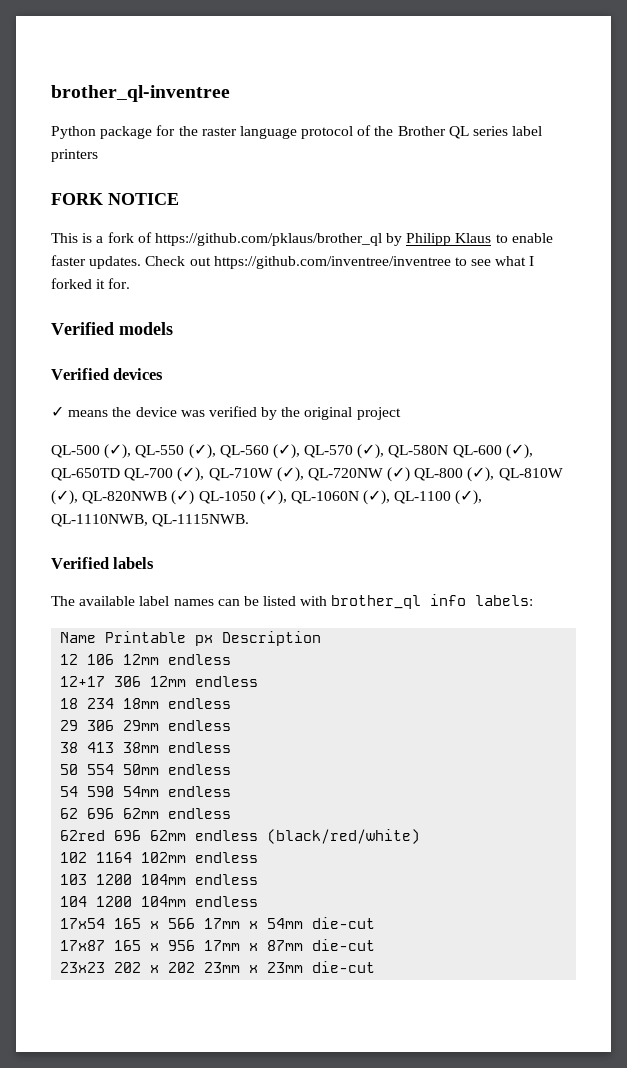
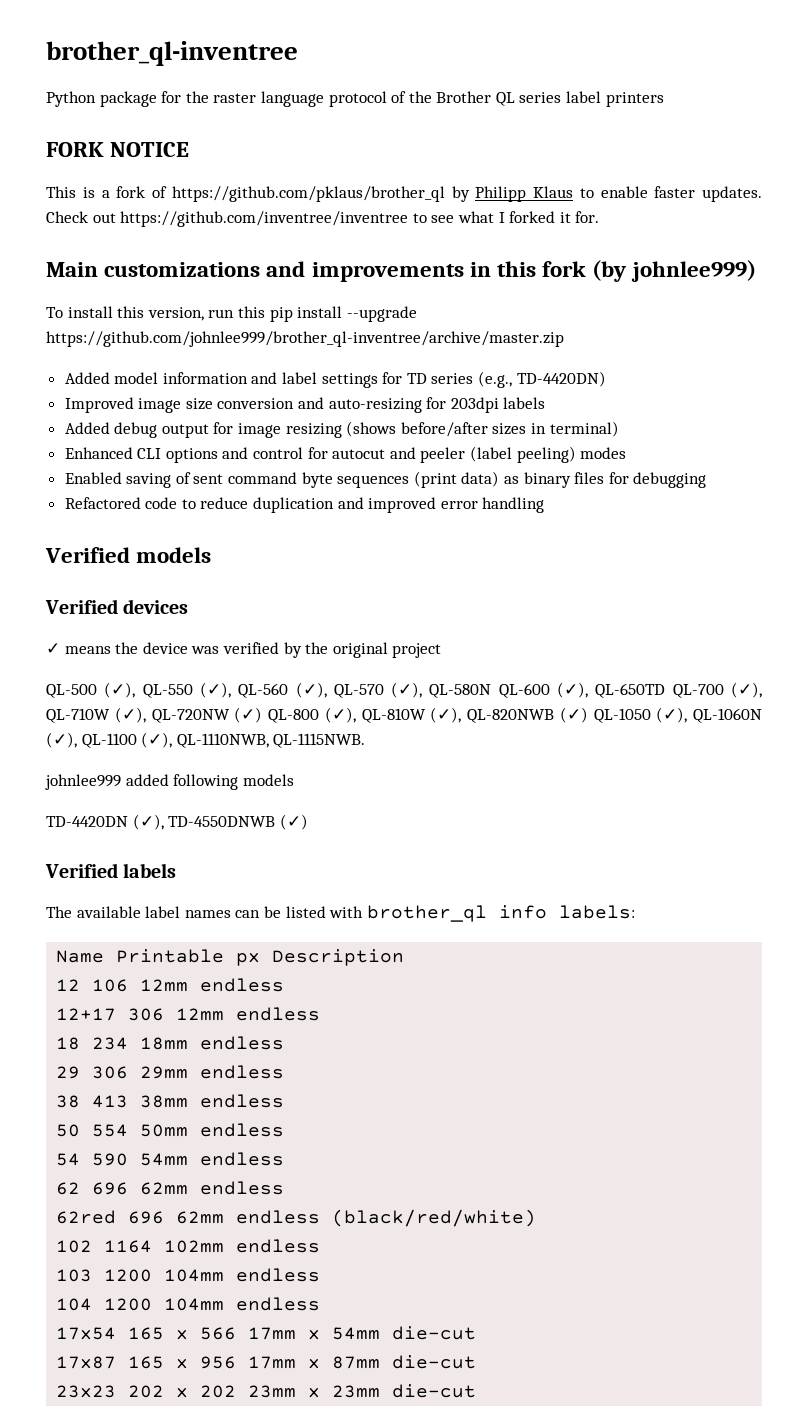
+ Main customizations and improvements in this fork (by johnlee999)
+ To install this version, run this pip install --upgrade https://github.com/johnlee999/brother_ql-inventree/archive/master.zip
+ Added model information and label settings for TD series (e.g., TD-4420DN)
+ Improved image size conversion and auto-resizing for 203dpi labels
+ Added debug output for image resizing (shows before/after sizes in terminal)
+ Enhanced CLI options and control for autocut and peeler (label peeling) modes
+ Enabled saving of sent command byte sequences (print data) as binary files for debugging
+ Refactored code to reduce duplication and improved error handling
+ johnlee999 added following models
+ TD-4420DN (✓), TD-4550DNWB (✓)

